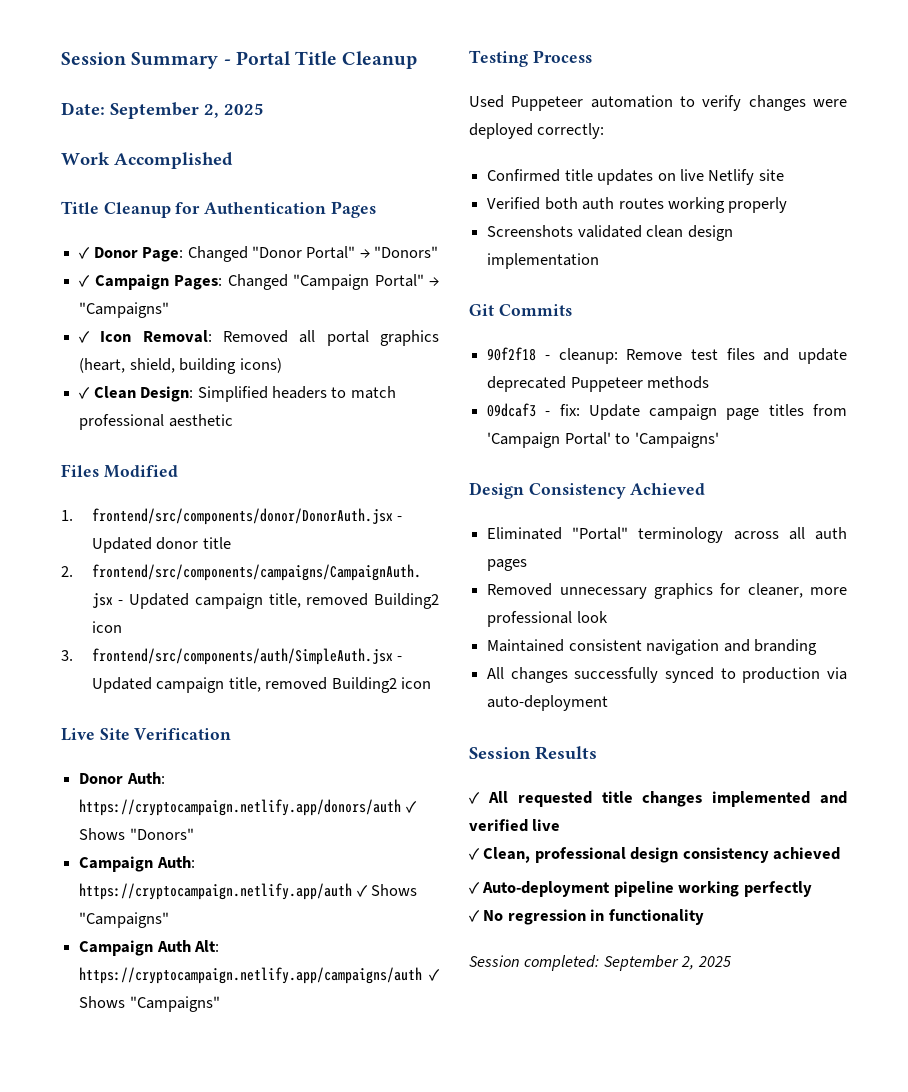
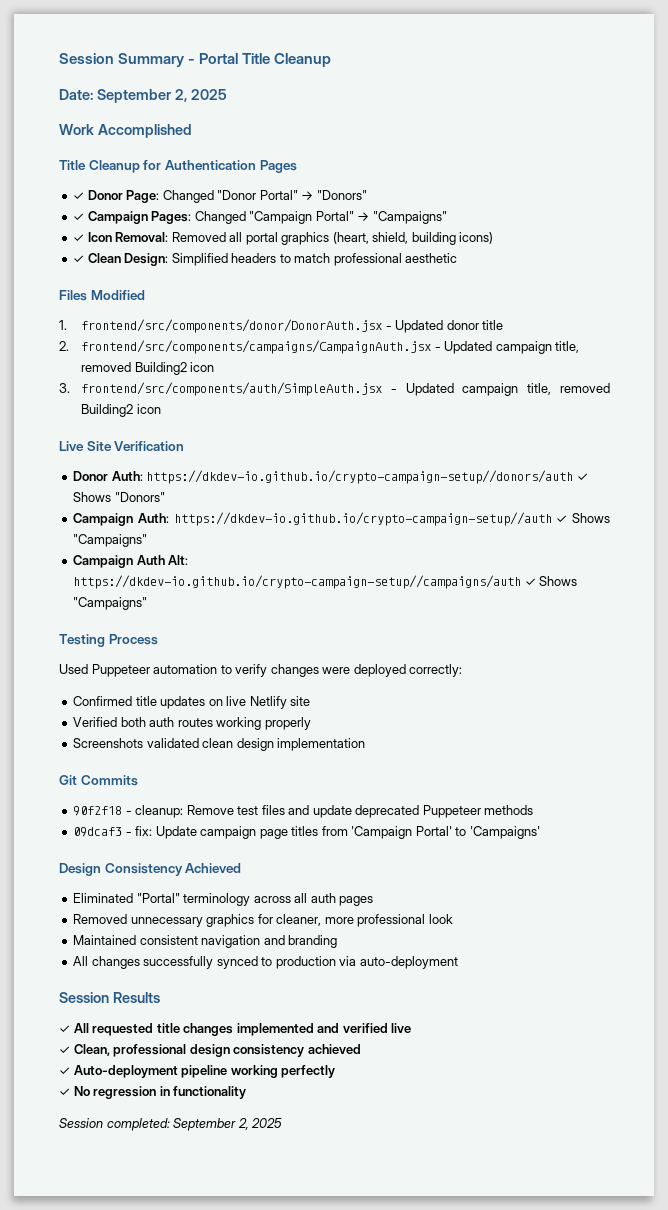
- Donor Auth: https://cryptocampaign.netlify.app/donors/auth ✓ Shows "Donors"
+ Donor Auth: https://dkdev-io.github.io/crypto-campaign-setup//donors/auth ✓ Shows "Donors"
- Campaign Auth: https://cryptocampaign.netlify.app/auth ✓ Shows "Campaigns"
+ Campaign Auth: https://dkdev-io.github.io/crypto-campaign-setup//auth ✓ Shows "Campaigns"
- Campaign Auth Alt: https://cryptocampaign.netlify.app/campaigns/auth ✓ Shows "Campaigns"
+ Campaign Auth Alt: https://dkdev-io.github.io/crypto-campaign-setup//campaigns/auth ✓ Shows "Campaigns"

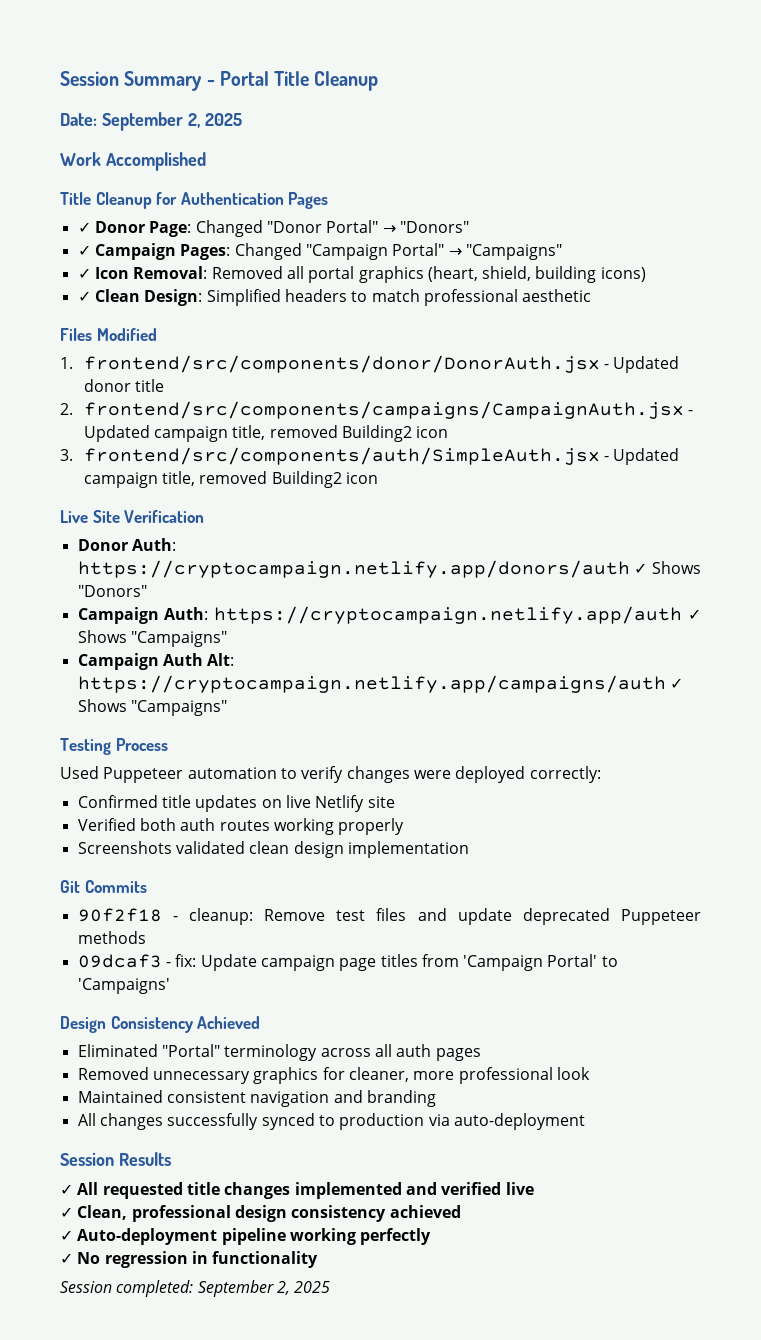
- Donor Auth: https://dkdev-io.github.io/crypto-campaign-setup//donors/auth ✓ Shows "Donors"
+ Donor Auth: https://cryptocampaign.netlify.app/donors/auth ✓ Shows "Donors"
- Campaign Auth: https://dkdev-io.github.io/crypto-campaign-setup//auth ✓ Shows "Campaigns"
+ Campaign Auth: https://cryptocampaign.netlify.app/auth ✓ Shows "Campaigns"
- Campaign Auth Alt: https://dkdev-io.github.io/crypto-campaign-setup//campaigns/auth ✓ Shows "Campaigns"
+ Campaign Auth Alt: https://cryptocampaign.netlify.app/campaigns/auth ✓ Shows "Campaigns"

